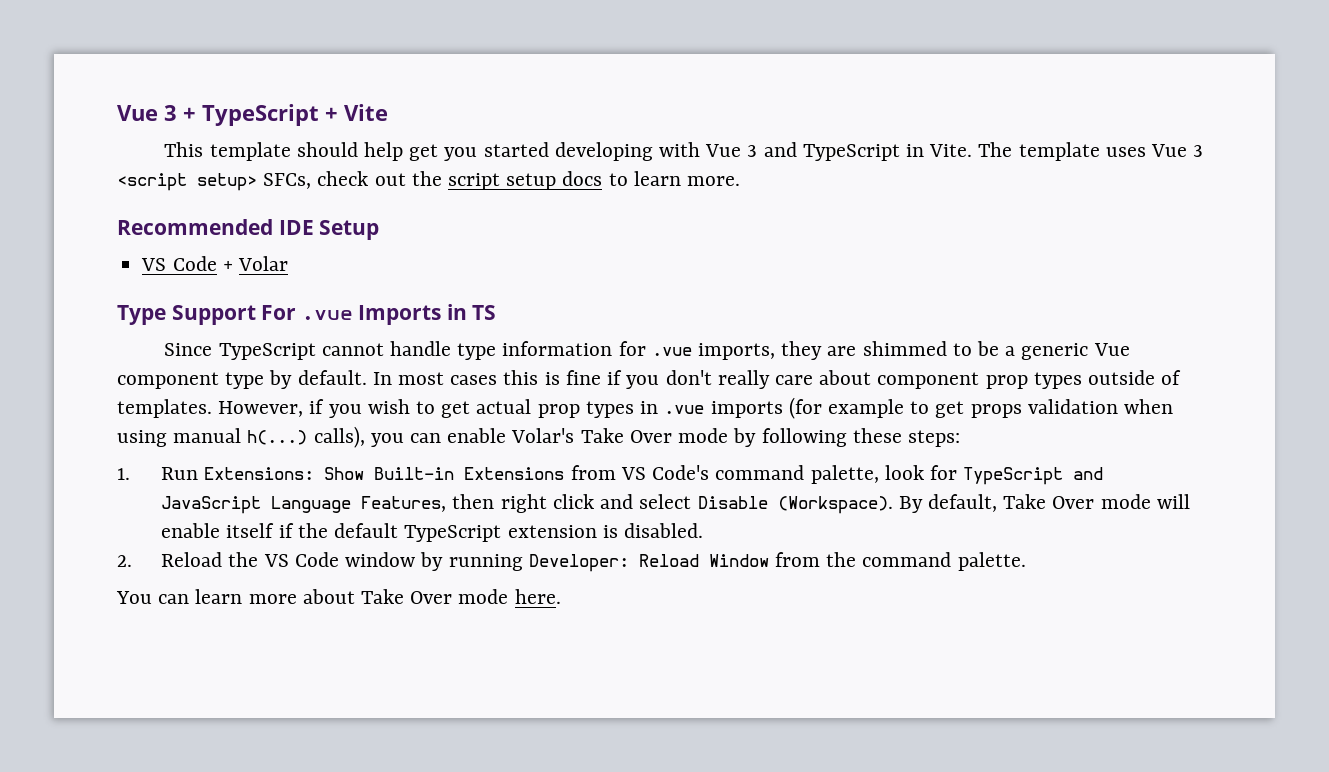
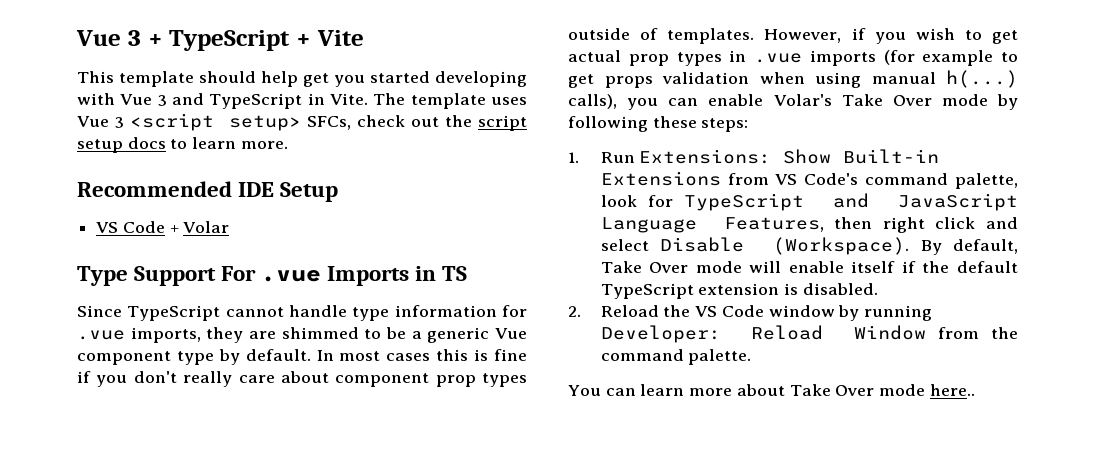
- You can learn more about Take Over mode here.
+ You can learn more about Take Over mode here..

